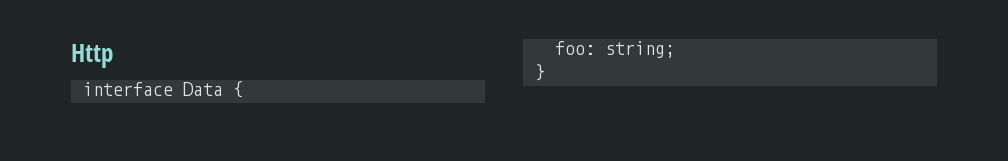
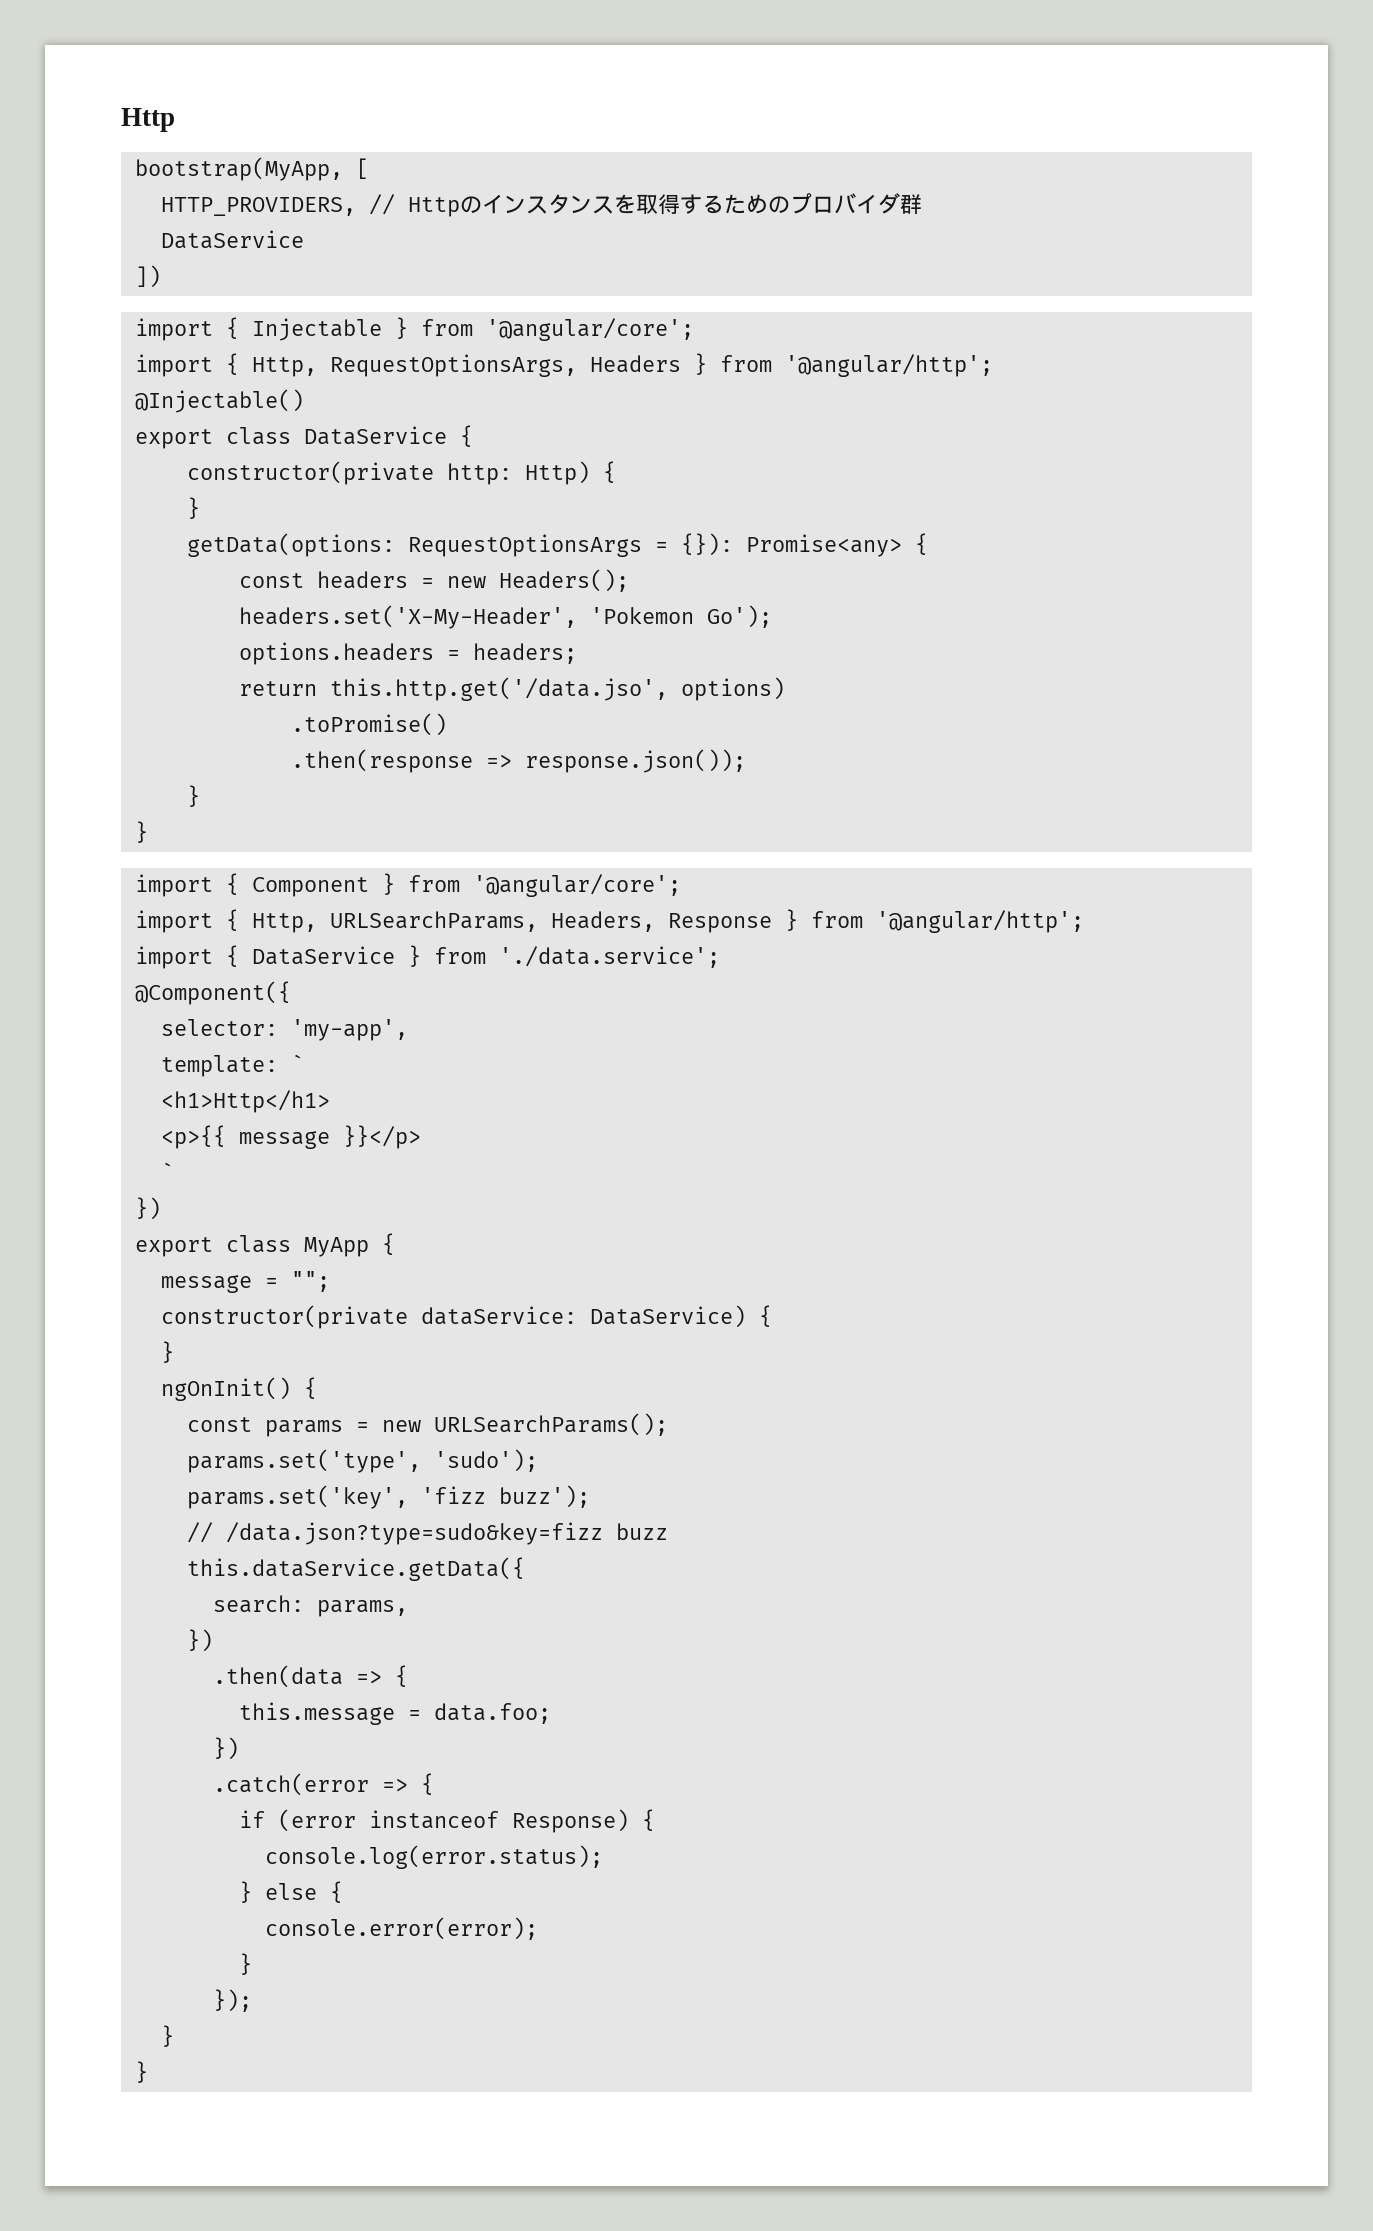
- interface Data {
- foo: string;
+ bootstrap(MyApp, [
+ HTTP_PROVIDERS, // Httpのインスタンスを取得するためのプロバイダ群
+ DataService
+ ])
+ import { Injectable } from '@angular/core';
+ import { Http, RequestOptionsArgs, Headers } from '@angular/http';
+ @Injectable()
+ export class DataService {
+ constructor(private http: Http) {
+ }
+ getData(options: RequestOptionsArgs = {}): Promise<any> {
+ const headers = new Headers();
+ headers.set('X-My-Header', 'Pokemon Go');
+ options.headers = headers;
+ return this.http.get('/data.jso', options)
+ .toPromise()
+ .then(response => response.json());
+ }
+ }
+ import { Component } from '@angular/core';
+ import { Http, URLSearchParams, Headers, Response } from '@angular/http';
+ import { DataService } from './data.service';
+ @Component({
+ selector: 'my-app',
+ template: `
+ <h1>Http</h1>
+ <p>{{ message }}</p>
+ `
+ })
+ export class MyApp {
+ message = "";
+ constructor(private dataService: DataService) {
+ }
+ ngOnInit() {
+ const params = new URLSearchParams();
+ params.set('type', 'sudo');
+ params.set('key', 'fizz buzz');
+ // /data.json?type=sudo&key=fizz buzz
+ this.dataService.getData({
+ search: params,
+ })
+ .then(data => {
+ this.message = data.foo;
+ })
+ .catch(error => {
+ if (error instanceof Response) {
+ console.log(error.status);
+ } else {
+ console.error(error);
+ }
+ });
+ }

